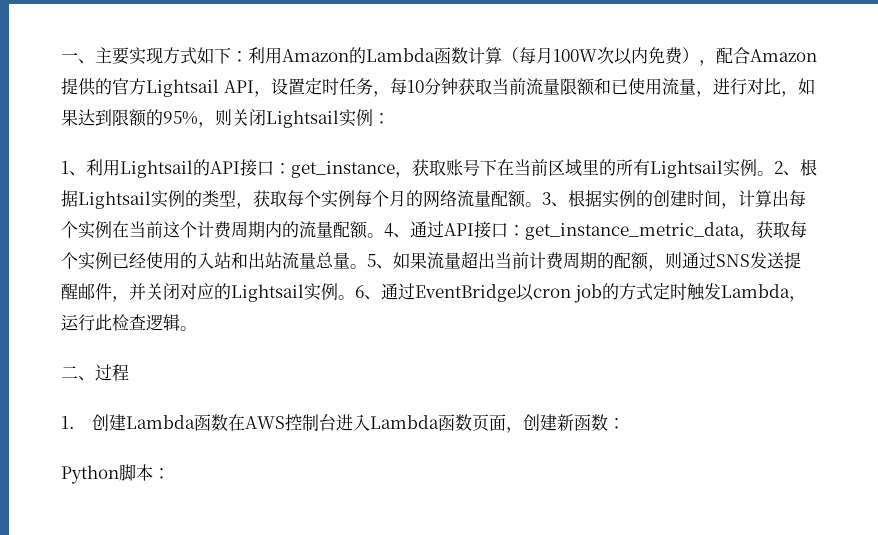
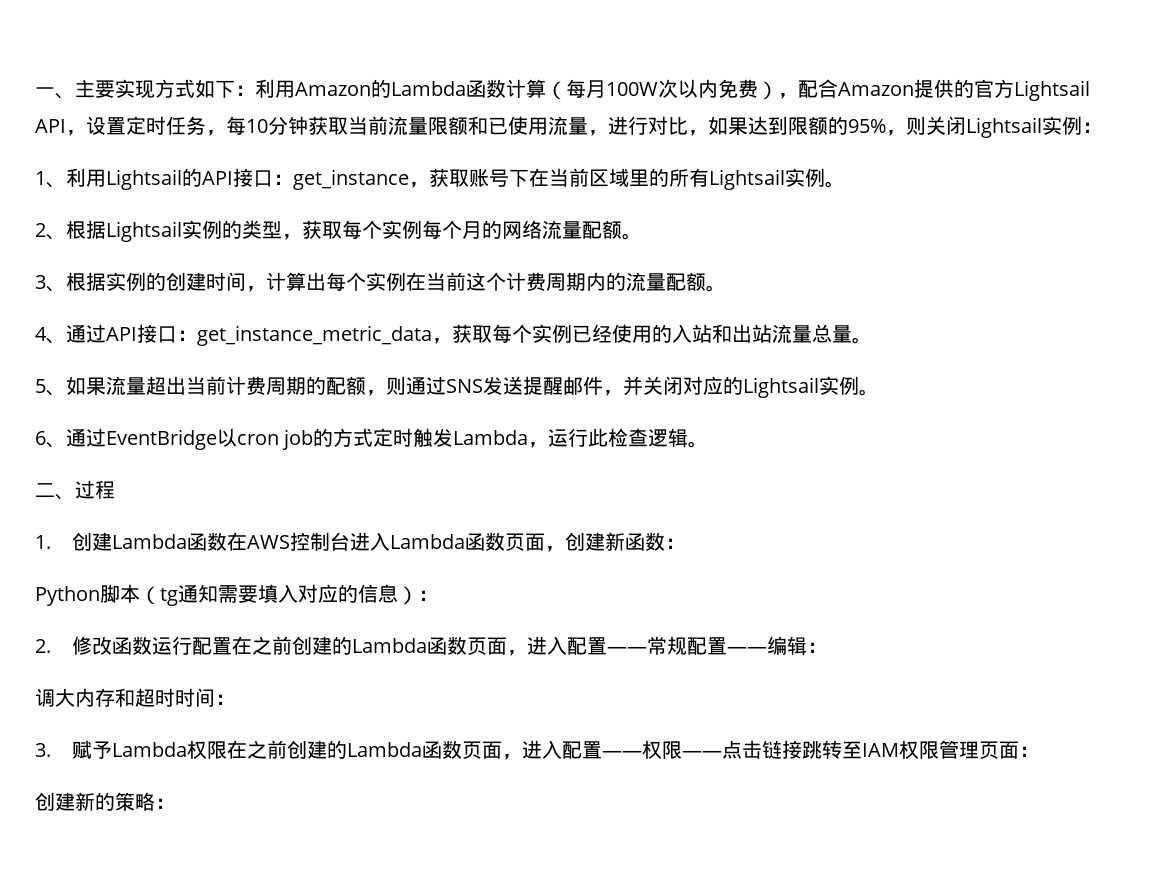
- get_instance，获取账号下在当前区域里的所有Lightsail实例。2、根据Lightsail实例的类型，获取每个实例每个月的网络流量配额。3、根据实例的创建时间，计算出每个实例在当前这个计费周期内的流量配额。4、通过API接口：
+ get_instance，获取账号下在当前区域里的所有Lightsail实例。
+ 2、根据Lightsail实例的类型，获取每个实例每个月的网络流量配额。
+ 3、根据实例的创建时间，计算出每个实例在当前这个计费周期内的流量配额。
+ 4、通过API接口：
- get_instance_metric_data，获取每个实例已经使用的入站和出站流量总量。5、如果流量超出当前计费周期的配额，则通过SNS发送提醒邮件，并关闭对应的Lightsail实例。6、通过EventBridge以cron job的方式定时触发Lambda，运行此检查逻辑。
+ get_instance_metric_data，获取每个实例已经使用的入站和出站流量总量。
+ 5、如果流量超出当前计费周期的配额，则通过SNS发送提醒邮件，并关闭对应的Lightsail实例。
+ 6、通过EventBridge以cron job的方式定时触发Lambda，运行此检查逻辑。
- Python脚本：
+ Python脚本（tg通知需要填入对应的信息）：
+ 2.修改函数运行配置在之前创建的Lambda函数页面，进入配置——常规配置——编辑：
+ 调大内存和超时时间：
+ 3.赋予Lambda权限在之前创建的Lambda函数页面，进入配置——权限——点击链接跳转至IAM权限管理页面：
+ 创建新的策略：

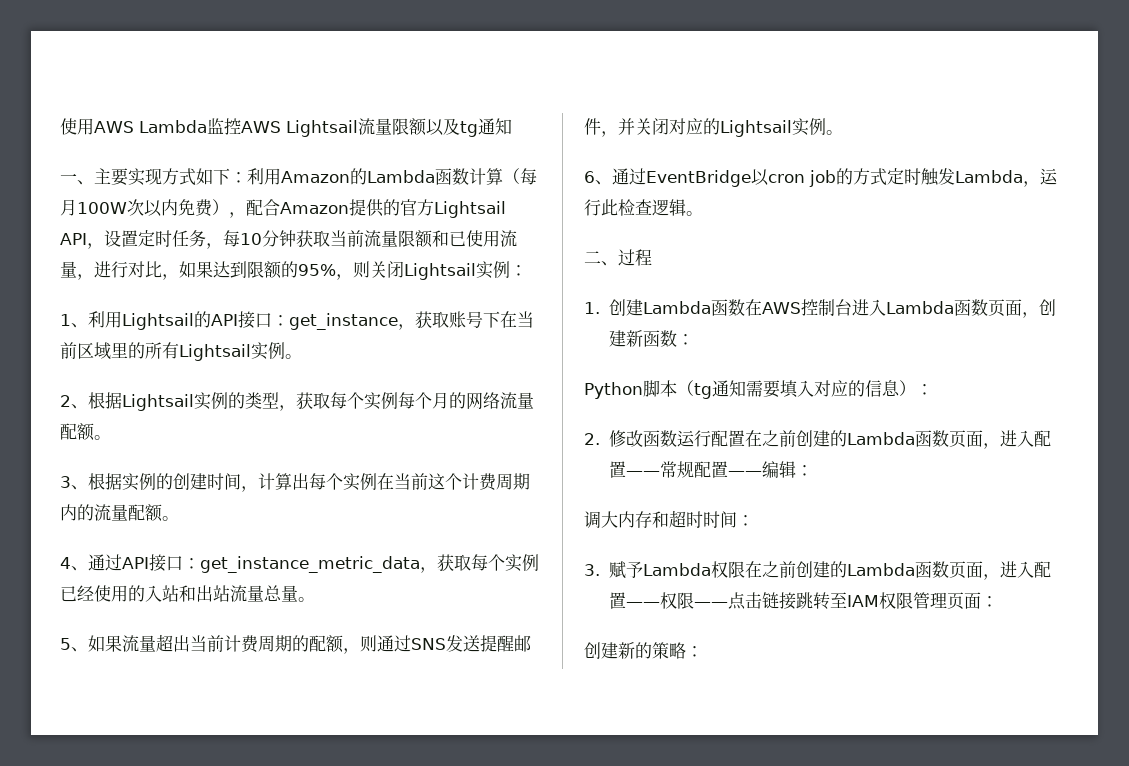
+ 使用AWS Lambda监控AWS Lightsail流量限额以及tg通知

